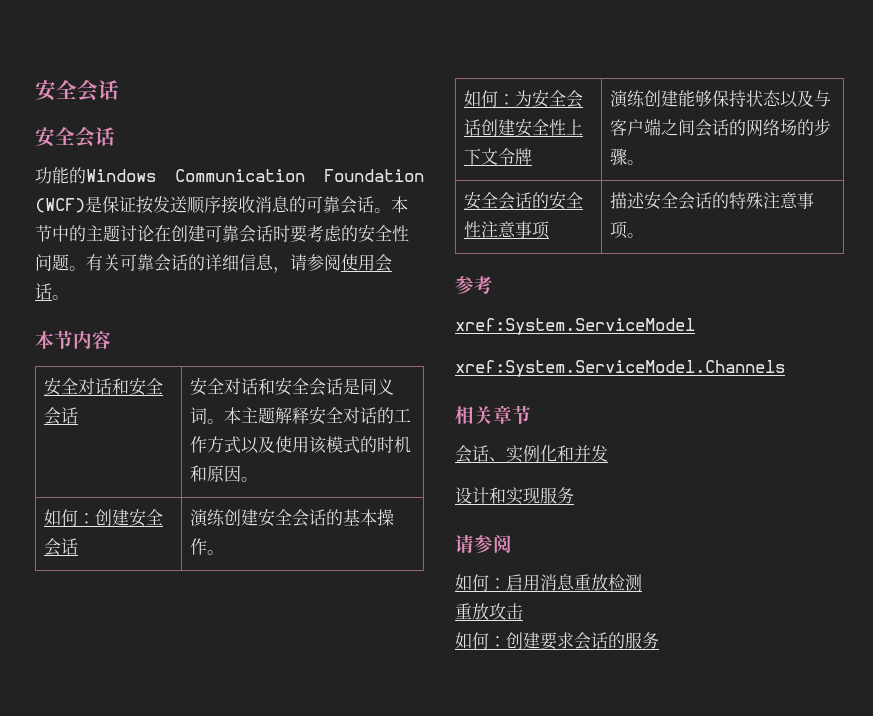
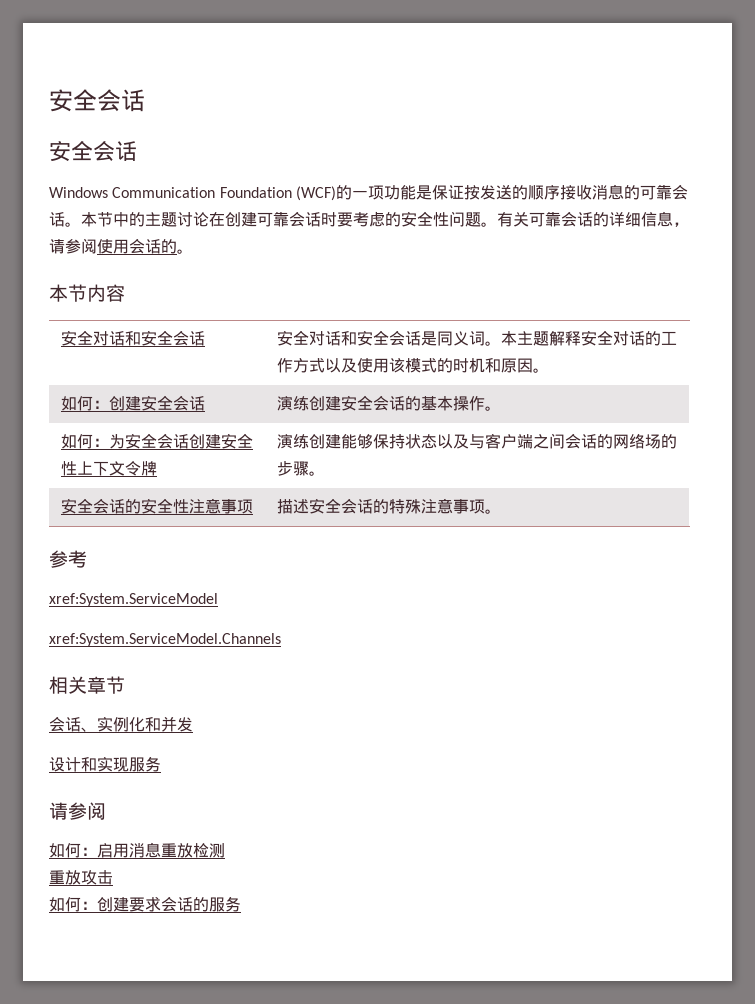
- 功能的Windows Communication Foundation (WCF)是保证按发送顺序接收消息的可靠会话。
+ Windows Communication Foundation (WCF)的一项功能是保证按发送的顺序接收消息的可靠会话。
- 有关可靠会话的详细信息，请参阅使用会话。
+ 有关可靠会话的详细信息，请参阅使用会话的。

